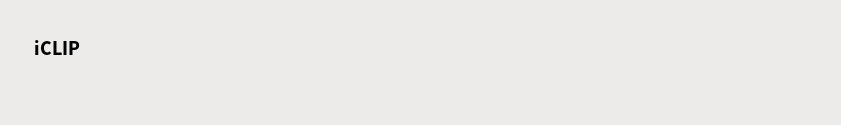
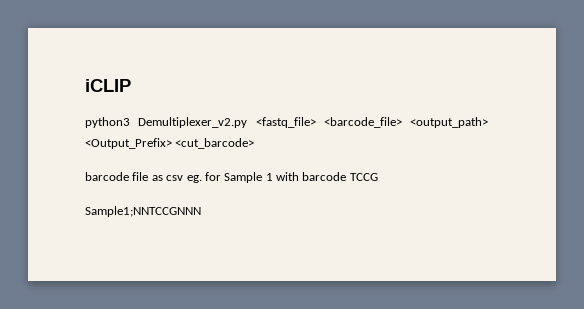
+ python3 Demultiplexer_v2.py <fastq_file> <barcode_file> <output_path> <Output_Prefix> <cut_barcode>
+ barcode file as csv eg. for Sample 1 with barcode TCCG
+ Sample1;NNTCCGNNN

